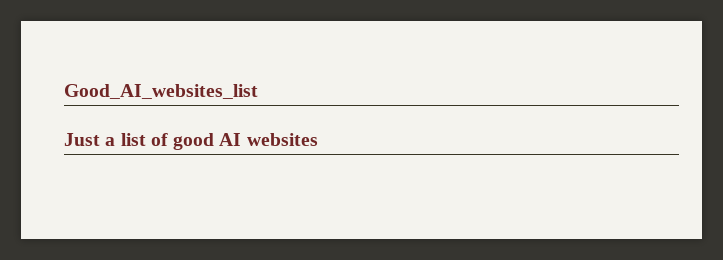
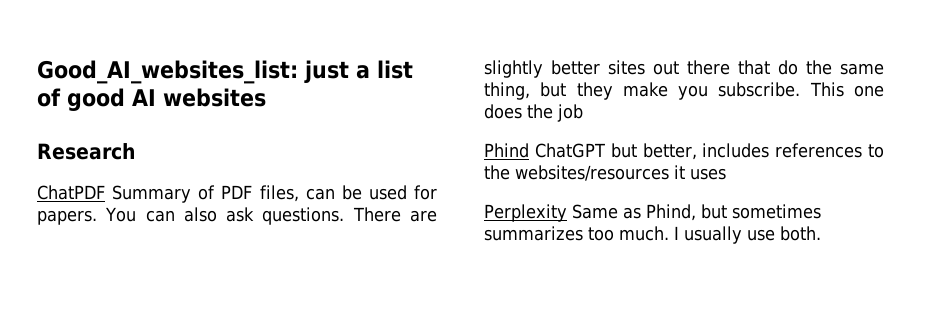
- Good_AI_websites_list
- Just a list of good AI websites
+ Good_AI_websites_list: just a list of good AI websites
+ Research
+ ChatPDF Summary of PDF files, can be used for papers. You can also ask questions. There are slightly better sites out there that do the same thing, but they make you subscribe. This one does the job
+ Phind ChatGPT but better, includes references to the websites/resources it uses
+ Perplexity Same as Phind, but sometimes summarizes too much. I usually use both.

